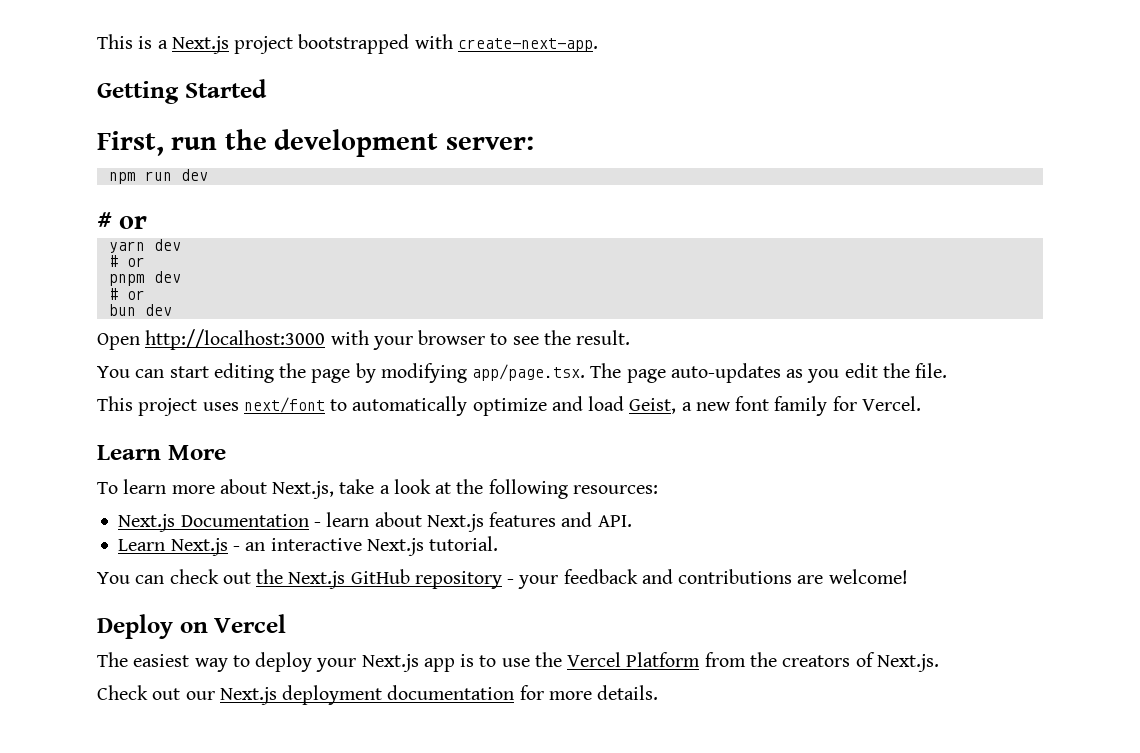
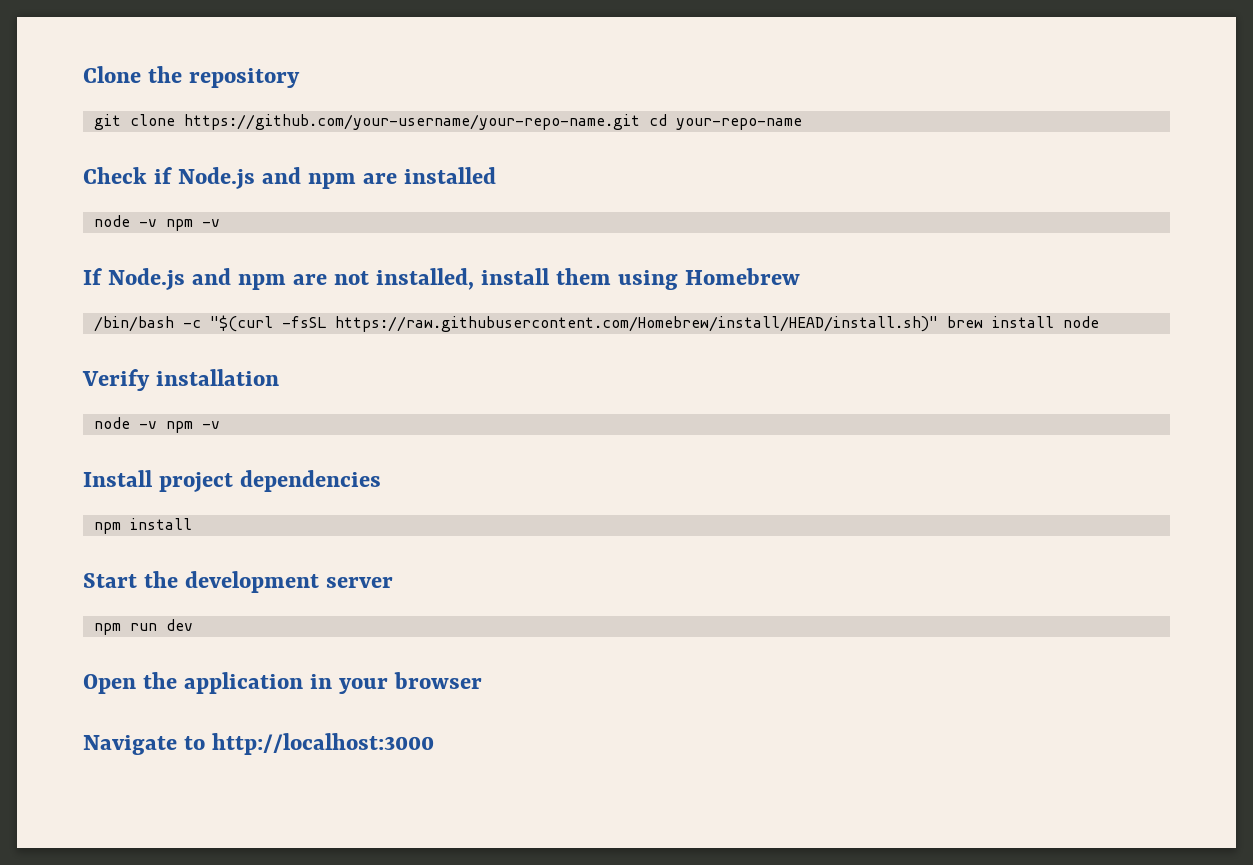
- This is a Next.js project bootstrapped with create-next-app.
- Getting Started
- First, run the development server:
+ Clone the repository
+ git clone https://github.com/your-username/your-repo-name.git cd your-repo-name
+ Check if Node.js and npm are installed
+ node -v npm -v
+ If Node.js and npm are not installed, install them using Homebrew
+ /bin/bash -c "$(curl -fsSL https://raw.githubusercontent.com/Homebrew/install/HEAD/install.sh)" brew install node
+ Verify installation
+ node -v npm -v
+ Install project dependencies
+ npm install
+ Start the development server
  npm run dev
- # or
- yarn dev
- # or
- pnpm dev
- # or
- bun dev
- Open http://localhost:3000 with your browser to see the result.
- You can start editing the page by modifying app/page.tsx. The page auto-updates as you edit the file.
- This project uses next/font to automatically optimize and load Geist, a new font family for Vercel.
- Learn More
- To learn more about Next.js, take a look at the following resources:
- Next.js Documentation - learn about Next.js features and API.
- Learn Next.js - an interactive Next.js tutorial.
- You can check out the Next.js GitHub repository - your feedback and contributions are welcome!
- Deploy on Vercel
- The easiest way to deploy your Next.js app is to use the Vercel Platform from the creators of Next.js.
- Check out our Next.js deployment documentation for more details.
+ Open the application in your browser
+ Navigate to http://localhost:3000

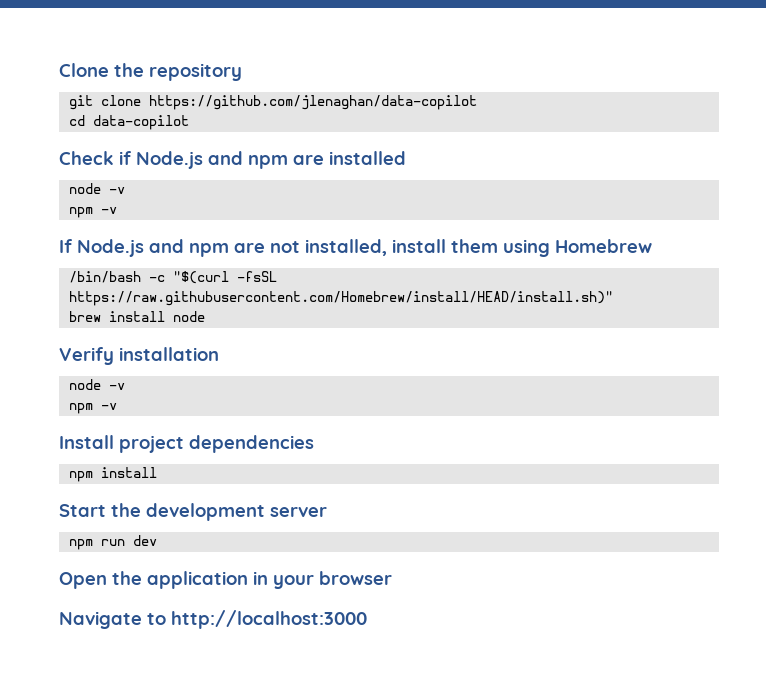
- git clone https://github.com/your-username/your-repo-name.git cd your-repo-name
+ git clone https://github.com/jlenaghan/data-copilot
+ cd data-copilot
  Check if Node.js and npm are installed
- node -v npm -v
+ node -v
+ npm -v
- /bin/bash -c "$(curl -fsSL https://raw.githubusercontent.com/Homebrew/install/HEAD/install.sh)" brew install node
+ /bin/bash -c "$(curl -fsSL https://raw.githubusercontent.com/Homebrew/install/HEAD/install.sh)"
+ brew install node
  Verify installation
- node -v npm -v
+ node -v
+ npm -v

